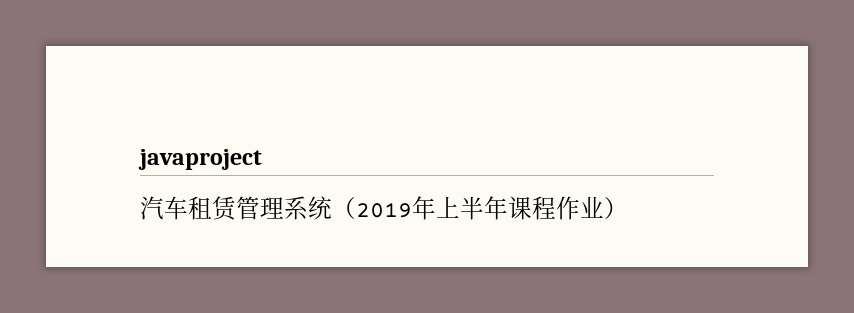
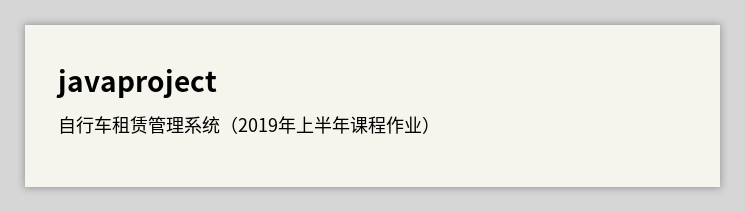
- 汽车租赁管理系统（2019年上半年课程作业）
+ 自行车租赁管理系统（2019年上半年课程作业）

